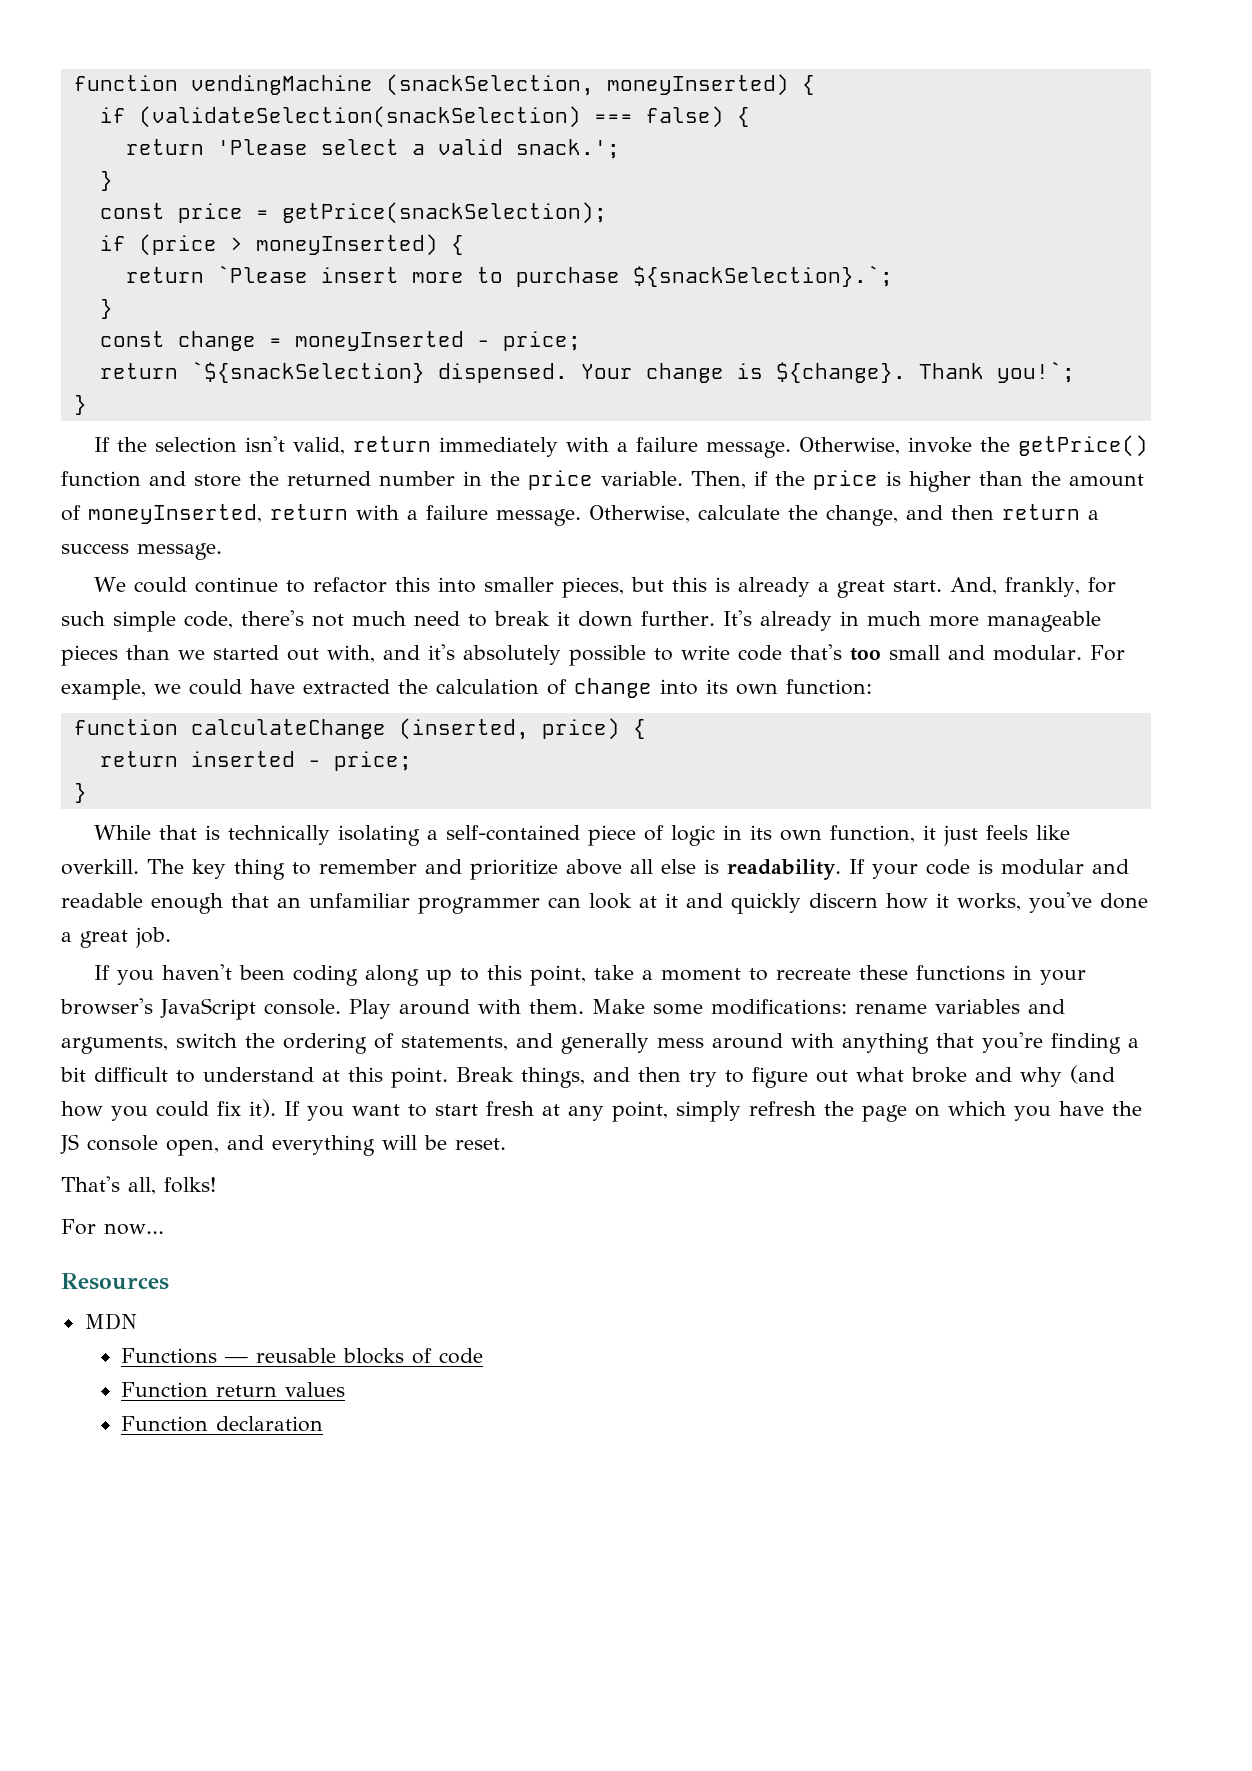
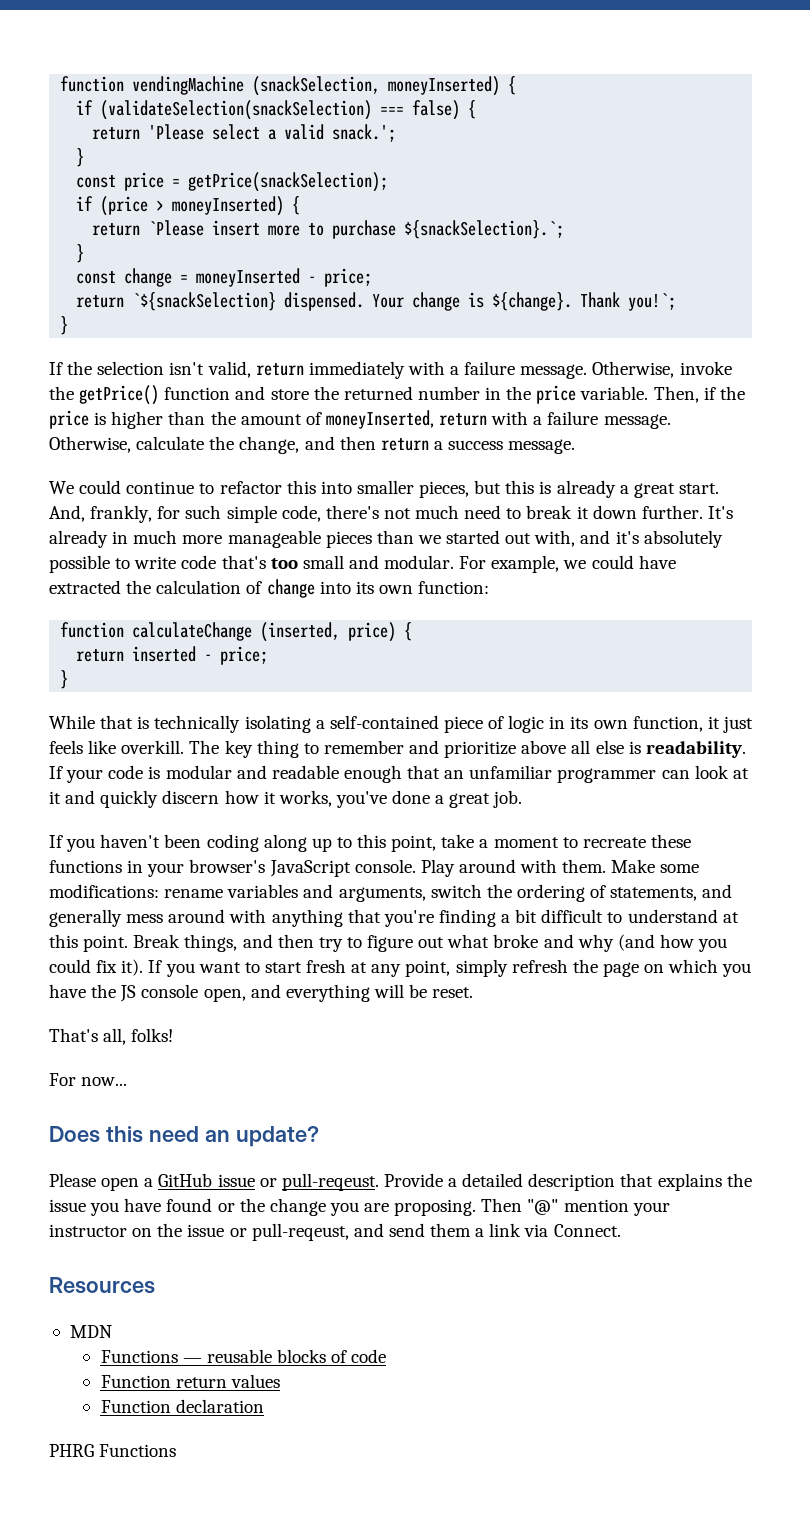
+ Does this need an update?
+ Please open a GitHub issue or pull-reqeust. Provide a detailed description that explains the issue you have found or the change you are proposing. Then "@" mention your instructor on the issue or pull-reqeust, and send them a link via Connect.
+ PHRG Functions

